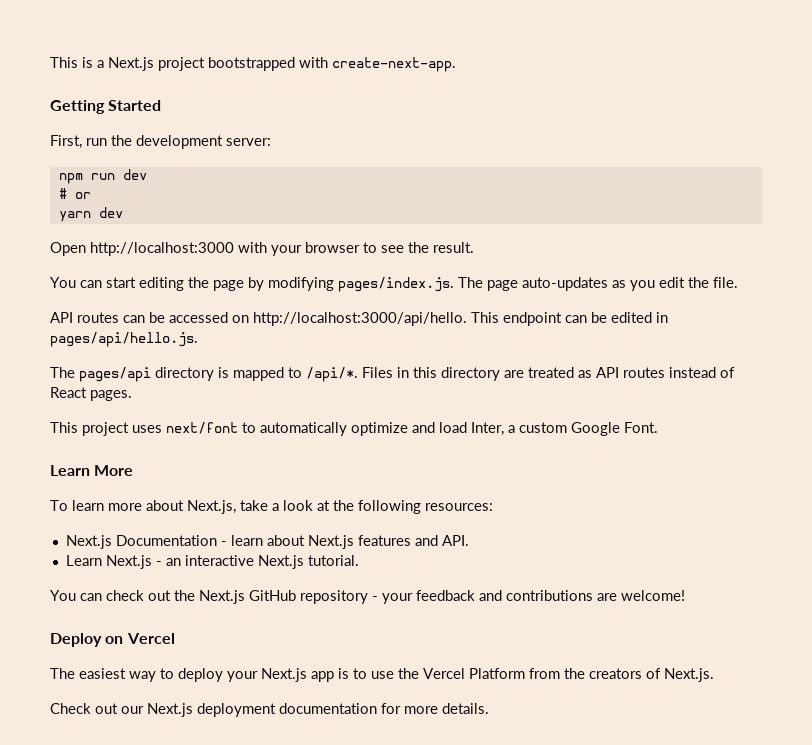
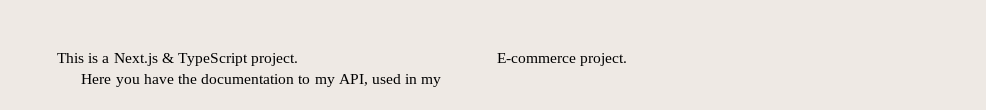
- This is a Next.js project bootstrapped with create-next-app.
- Getting Started
- First, run the development server:
- npm run dev
- # or
- yarn dev
- Open http://localhost:3000 with your browser to see the result.
- You can start editing the page by modifying pages/index.js. The page auto-updates as you edit the file.
- API routes can be accessed on http://localhost:3000/api/hello. This endpoint can be edited in pages/api/hello.js.
- The pages/api directory is mapped to /api/*. Files in this directory are treated as API routes instead of React pages.
- This project uses next/font to automatically optimize and load Inter, a custom Google Font.
- Learn More
- To learn more about Next.js, take a look at the following resources:
- Next.js Documentation - learn about Next.js features and API.
- Learn Next.js - an interactive Next.js tutorial.
- You can check out the Next.js GitHub repository - your feedback and contributions are welcome!
- Deploy on Vercel
- The easiest way to deploy your Next.js app is to use the Vercel Platform from the creators of Next.js.
- Check out our Next.js deployment documentation for more details.
+ This is a Next.js & TypeScript project.
+ Here you have the documentation to my API, used in my E-commerce project.

